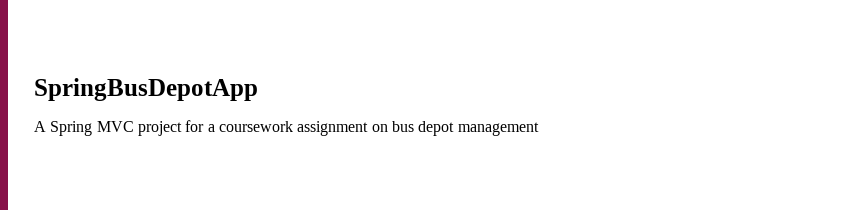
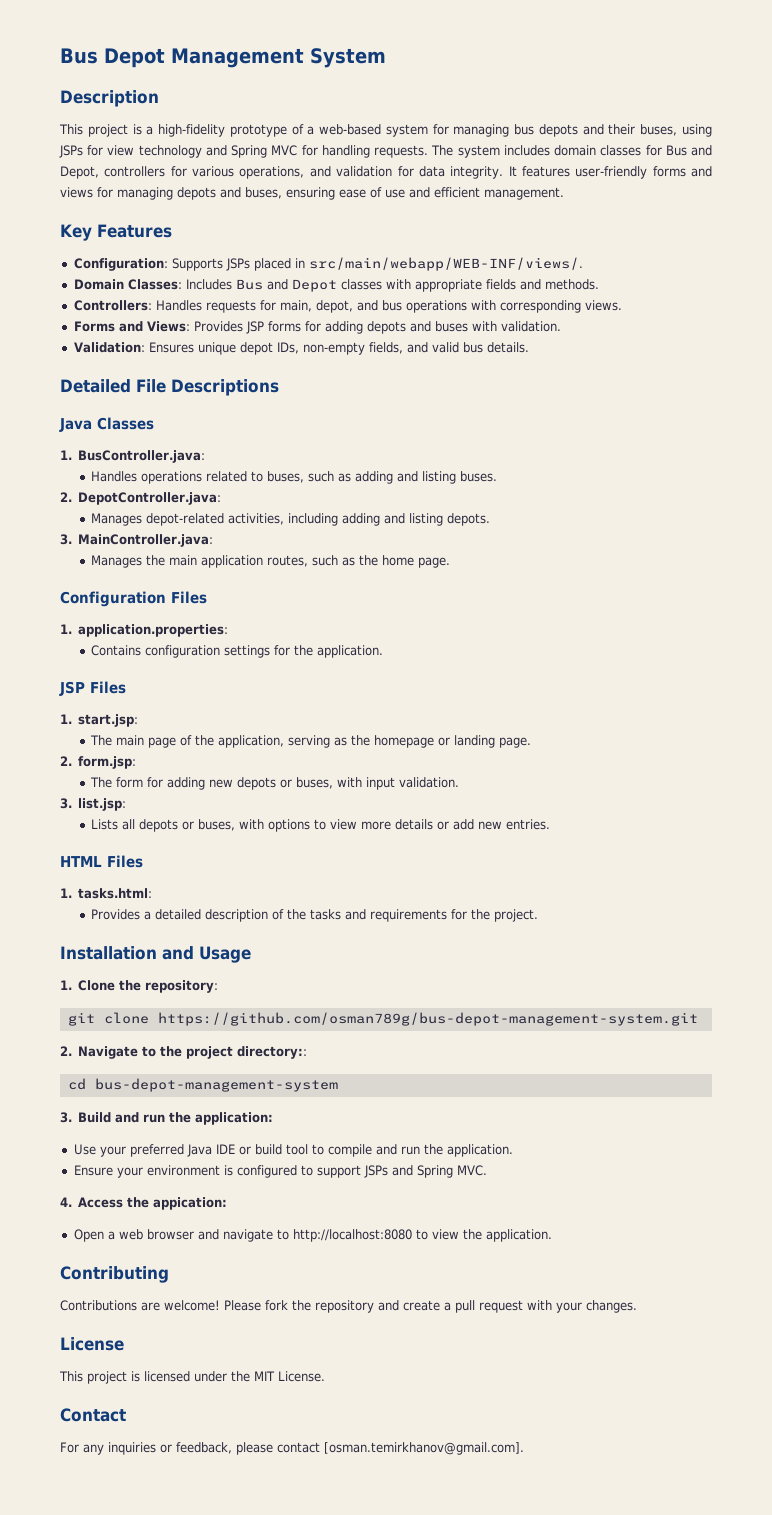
- SpringBusDepotApp
- A Spring MVC project for a coursework assignment on bus depot management
+ Bus Depot Management System
+ Description
+ This project is a high-fidelity prototype of a web-based system for managing bus depots and their buses, using JSPs for view technology and Spring MVC for handling requests. The system includes domain classes for Bus and Depot, controllers for various operations, and validation for data integrity. It features user-friendly forms and views for managing depots and buses, ensuring ease of use and efficient management.
+ Key Features
+ Configuration: Supports JSPs placed in src/main/webapp/WEB-INF/views/.
+ Domain Classes: Includes Bus and Depot classes with appropriate fields and methods.
+ Controllers: Handles requests for main, depot, and bus operations with corresponding views.
+ Forms and Views: Provides JSP forms for adding depots and buses with validation.
+ Validation: Ensures unique depot IDs, non-empty fields, and valid bus details.
+ Detailed File Descriptions
+ Java Classes
+ 1. BusController.java:
+ Handles operations related to buses, such as adding and listing buses.
+ 2. DepotController.java:
+ Manages depot-related activities, including adding and listing depots.
+ 3. MainController.java:
+ Manages the main application routes, such as the home page.
+ Configuration Files
+ 1. application.properties:
+ Contains configuration settings for the application.
+ JSP Files
+ 1. start.jsp:
+ The main page of the application, serving as the homepage or landing page.
+ 2. form.jsp:
+ The form for adding new depots or buses, with input validation.
+ 3. list.jsp:
+ Lists all depots or buses, with options to view more details or add new entries.
+ HTML Files
+ 1. tasks.html:
+ Provides a detailed description of the tasks and requirements for the project.
+ Installation and Usage
+ 1. Clone the repository:
+ git clone https://github.com/osman789g/bus-depot-management-system.git
+ 2. Navigate to the project directory::
+ cd bus-depot-management-system
+ 3. Build and run the application:
+ Use your preferred Java IDE or build tool to compile and run the application.
+ Ensure your environment is configured to support JSPs and Spring MVC.
+ 4. Access the appication:
+ Open a web browser and navigate to http://localhost:8080 to view the application.
+ Contributing
+ Contributions are welcome! Please fork the repository and create a pull request with your changes.
+ License
+ This project is licensed under the MIT License.
+ Contact
+ For any inquiries or feedback, please contact [osman.temirkhanov@gmail.com].

